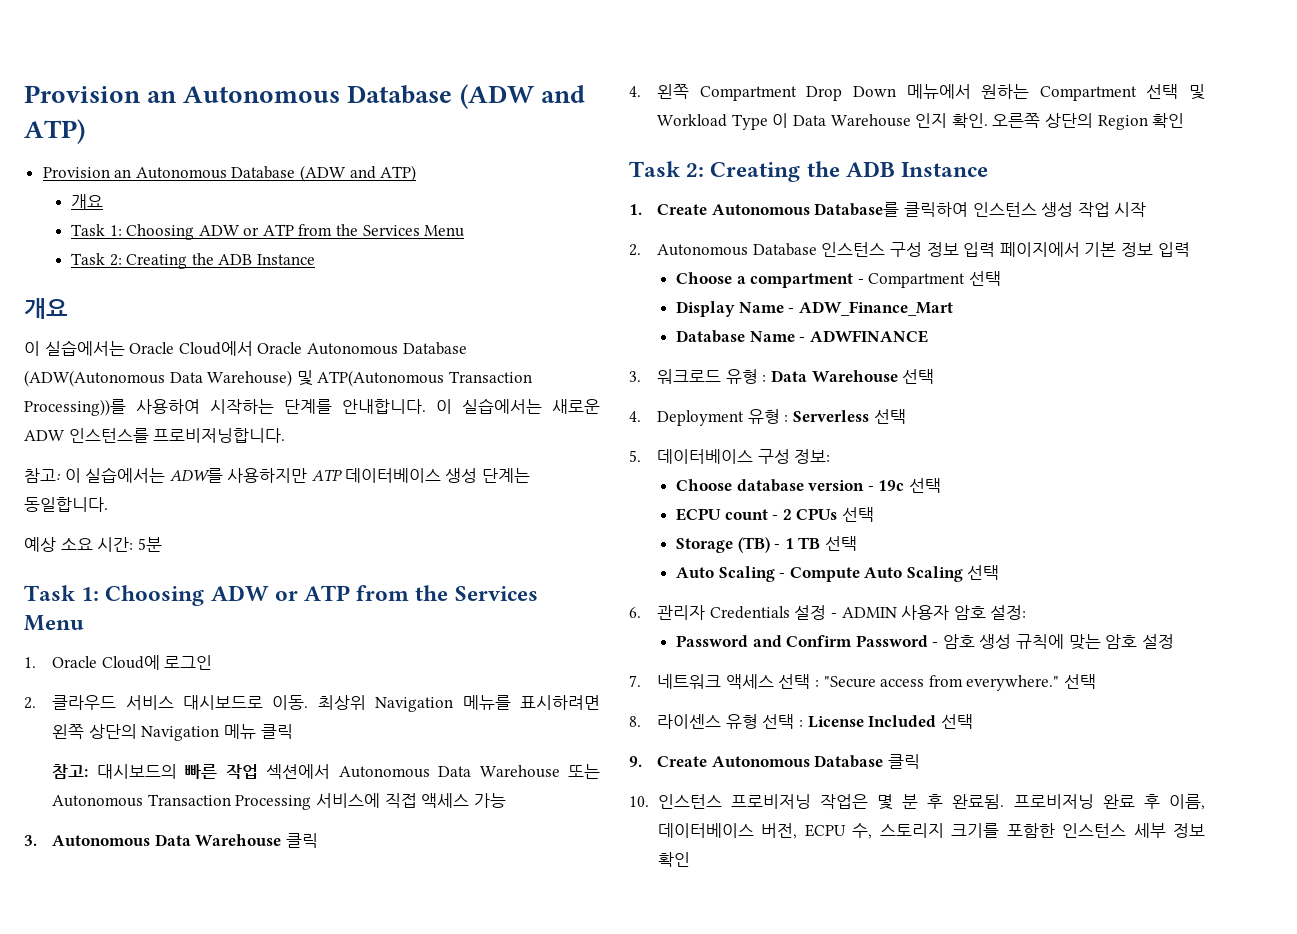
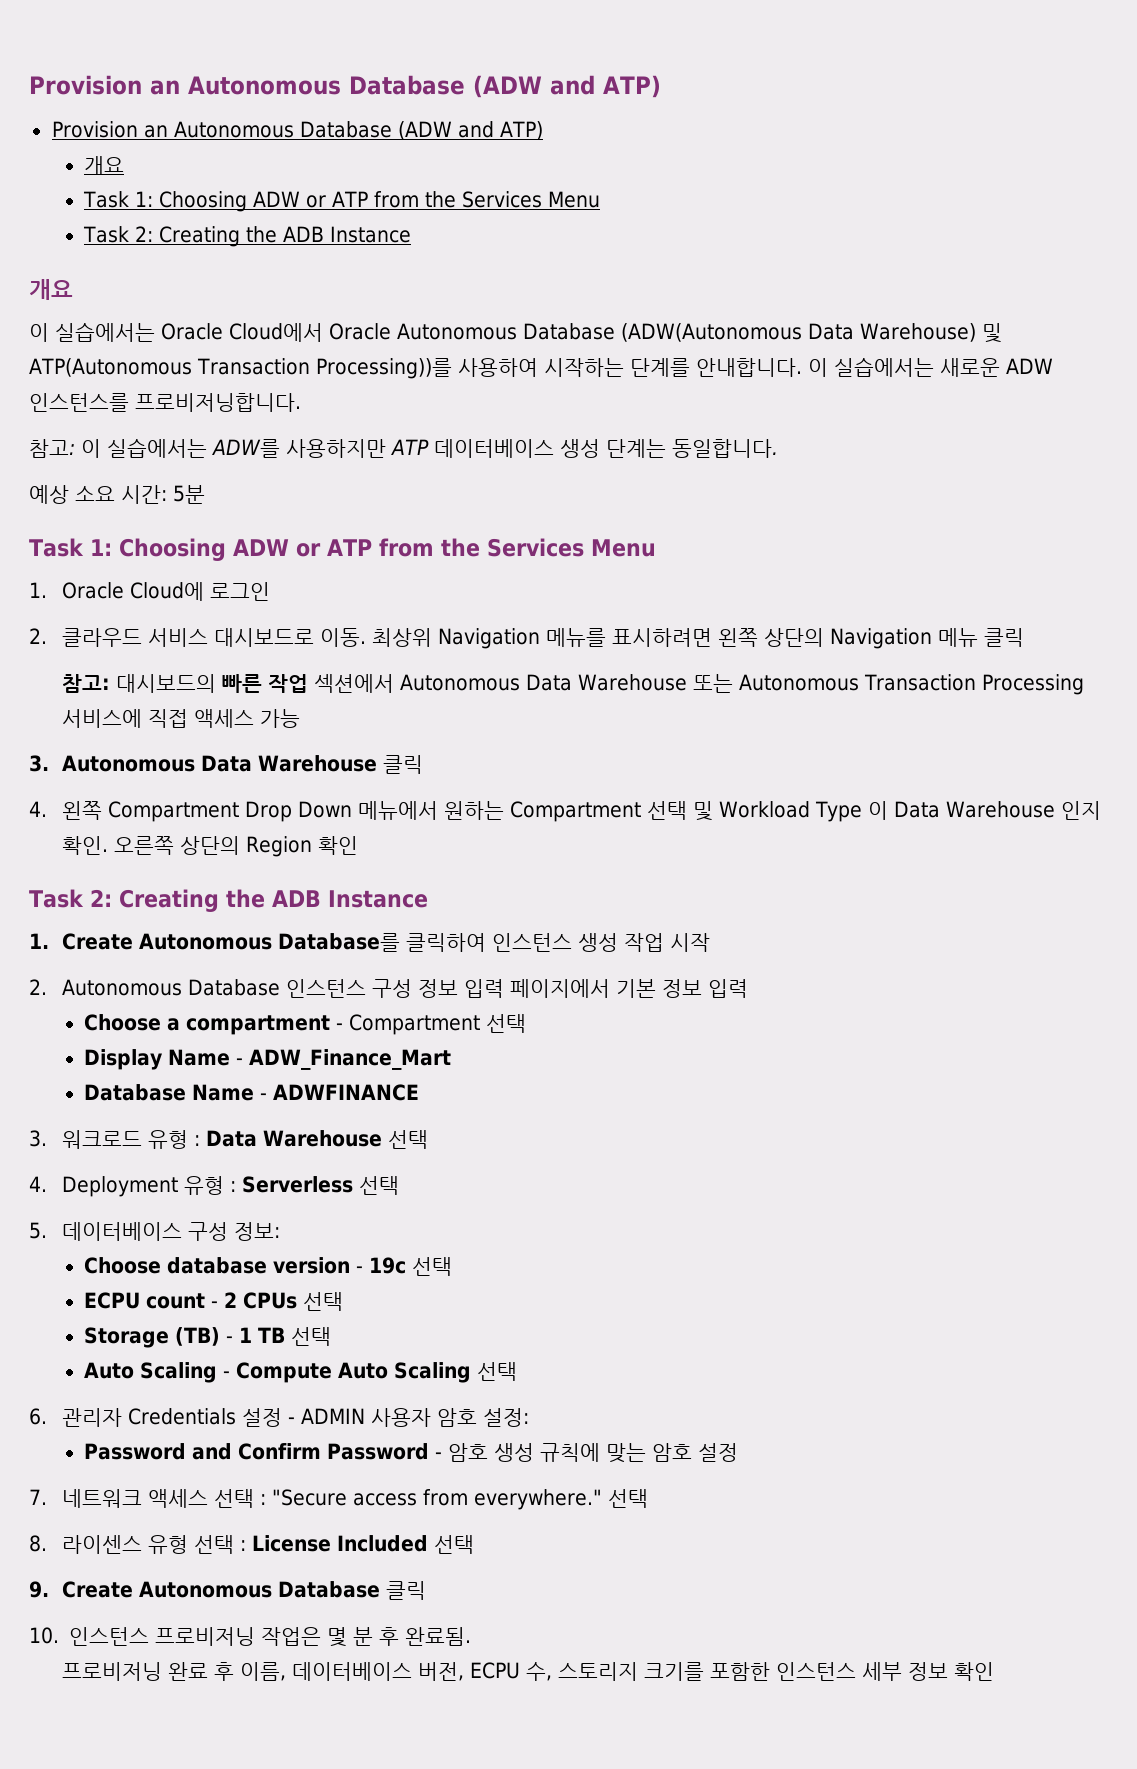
- 10. 인스턴스 프로비저닝 작업은 몇 분 후 완료됨. 프로비저닝 완료 후 이름, 데이터베이스 버전, ECPU 수, 스토리지 크기를 포함한 인스턴스 세부 정보 확인
+ 10. 인스턴스 프로비저닝 작업은 몇 분 후 완료됨.
+ 프로비저닝 완료 후 이름, 데이터베이스 버전, ECPU 수, 스토리지 크기를 포함한 인스턴스 세부 정보 확인

